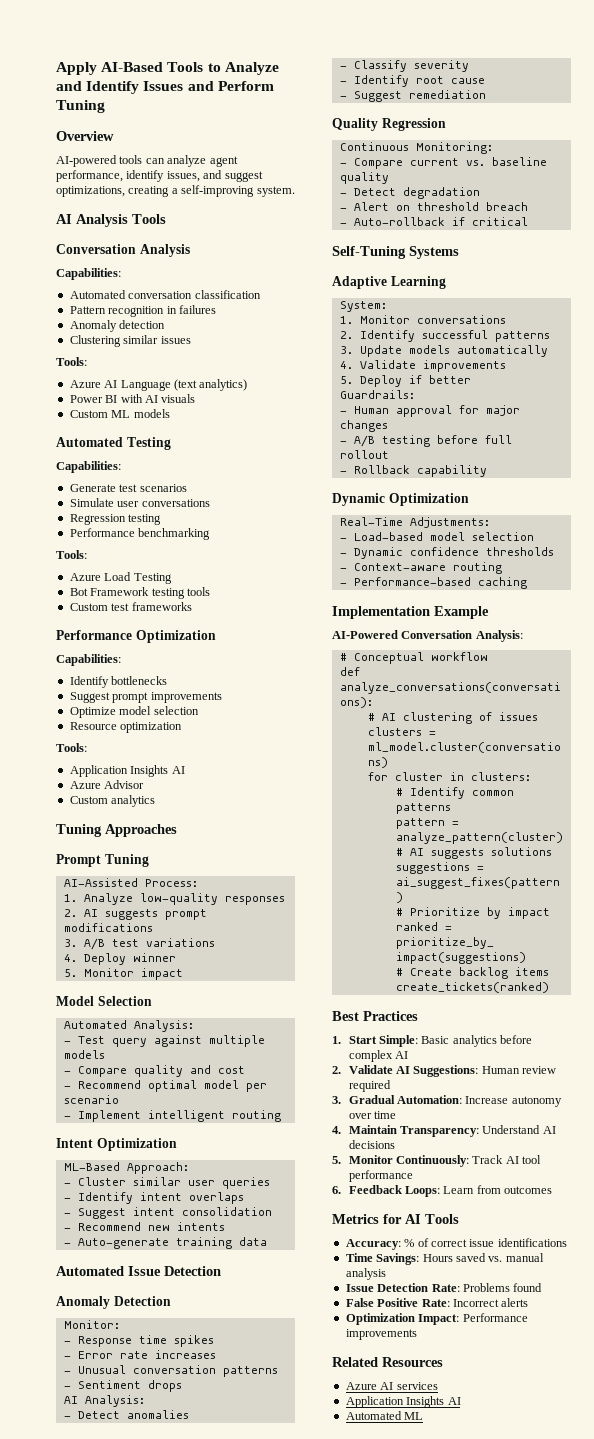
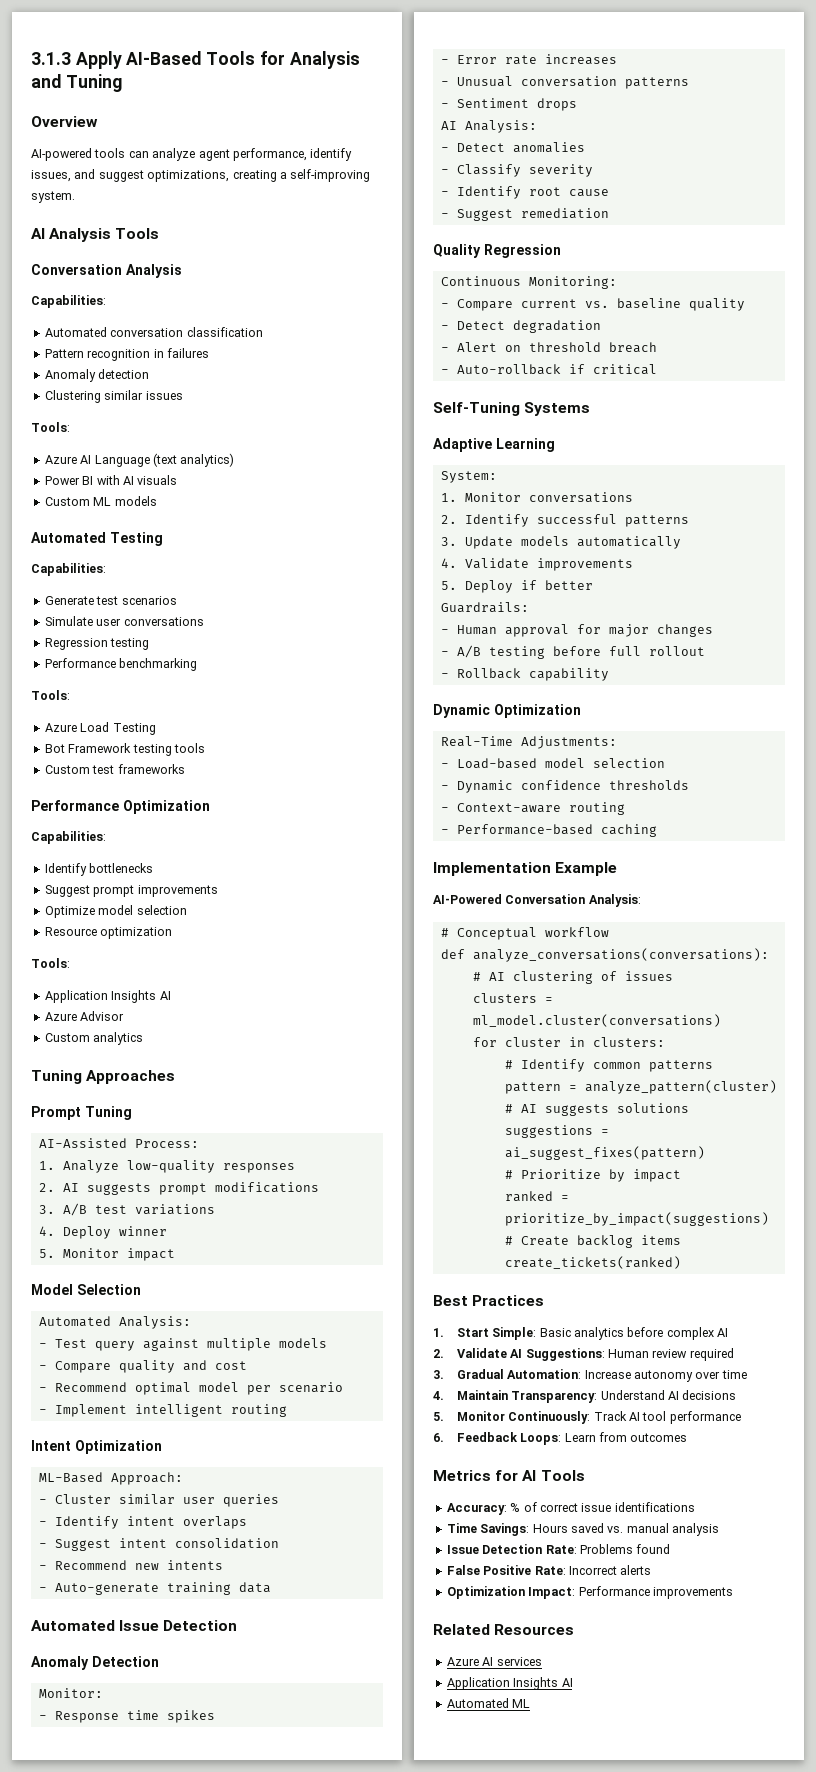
- Apply AI-Based Tools to Analyze and Identify Issues and Perform Tuning
+ 3.1.3 Apply AI-Based Tools for Analysis and Tuning

